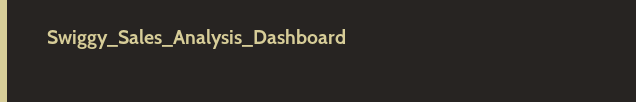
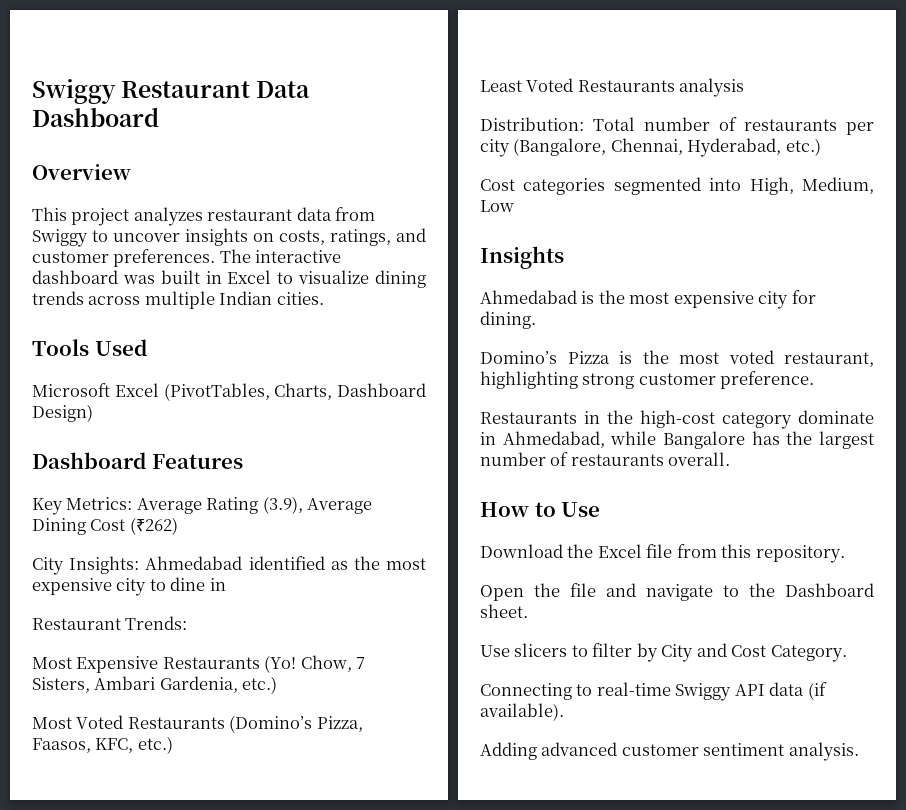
- Swiggy_Sales_Analysis_Dashboard
+ Swiggy Restaurant Data Dashboard
+ Overview
+ This project analyzes restaurant data from Swiggy to uncover insights on costs, ratings, and customer preferences. The interactive dashboard was built in Excel to visualize dining trends across multiple Indian cities.
+ Tools Used
+ Microsoft Excel (PivotTables, Charts, Dashboard Design)
+ Dashboard Features
+ Key Metrics: Average Rating (3.9), Average Dining Cost (₹262)
+ City Insights: Ahmedabad identified as the most expensive city to dine in
+ Restaurant Trends:
+ Most Expensive Restaurants (Yo! Chow, 7 Sisters, Ambari Gardenia, etc.)
+ Most Voted Restaurants (Domino’s Pizza, Faasos, KFC, etc.)
+ Least Voted Restaurants analysis
+ Distribution: Total number of restaurants per city (Bangalore, Chennai, Hyderabad, etc.)
+ Cost categories segmented into High, Medium, Low
+ Insights
+ Ahmedabad is the most expensive city for dining.
+ Domino’s Pizza is the most voted restaurant, highlighting strong customer preference.
+ Restaurants in the high-cost category dominate in Ahmedabad, while Bangalore has the largest number of restaurants overall.
+ How to Use
+ Download the Excel file from this repository.
+ Open the file and navigate to the Dashboard sheet.
+ Use slicers to filter by City and Cost Category.
+ Connecting to real-time Swiggy API data (if available).
+ Adding advanced customer sentiment analysis.

